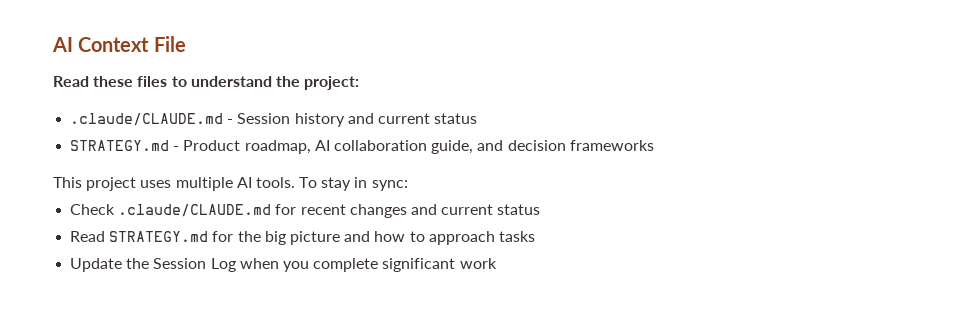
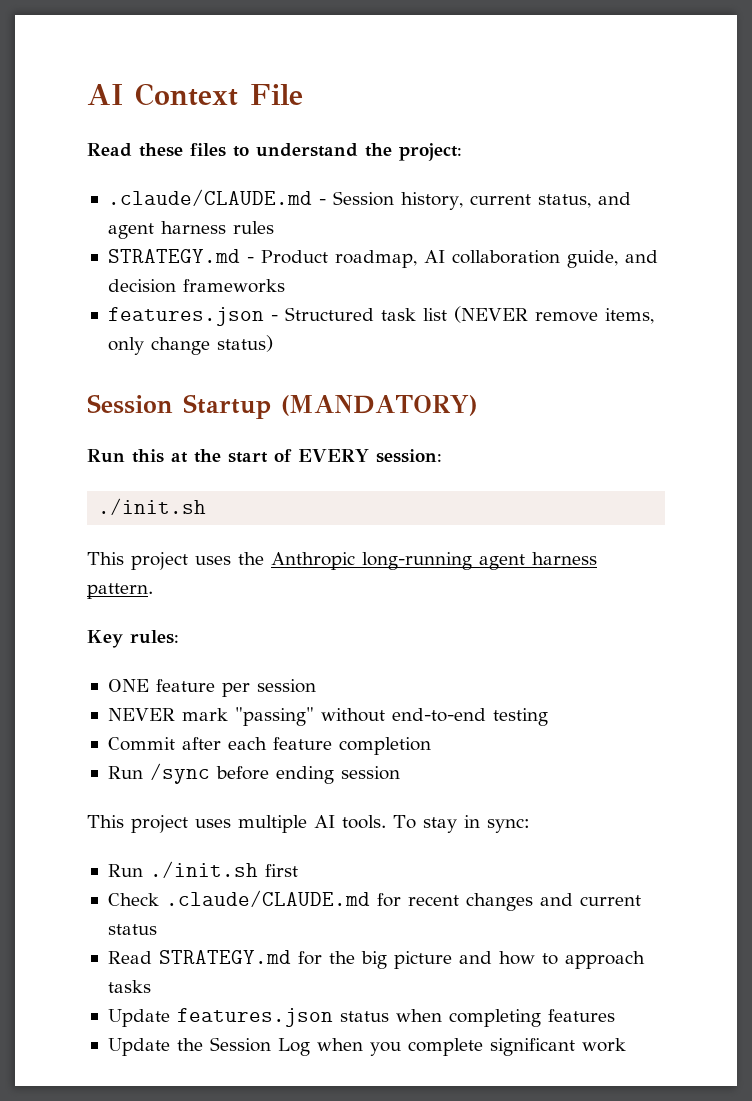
- .claude/CLAUDE.md - Session history and current status
+ .claude/CLAUDE.md - Session history, current status, and agent harness rules
+ features.json - Structured task list (NEVER remove items, only change status)
+ Session Startup (MANDATORY)
+ Run this at the start of EVERY session:
+ ./init.sh
+ This project uses the Anthropic long-running agent harness pattern.
+ Key rules:
+ ONE feature per session
+ NEVER mark "passing" without end-to-end testing
+ Commit after each feature completion
+ Run /sync before ending session
+ Run ./init.sh first
+ Update features.json status when completing features

